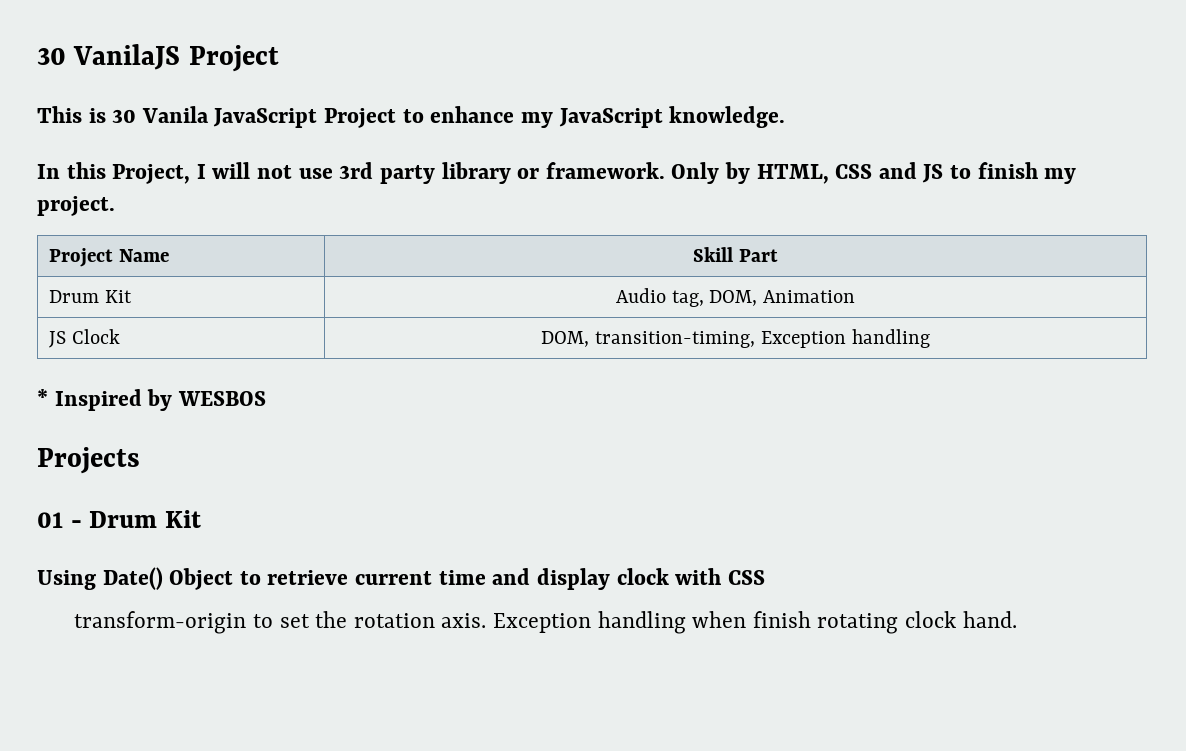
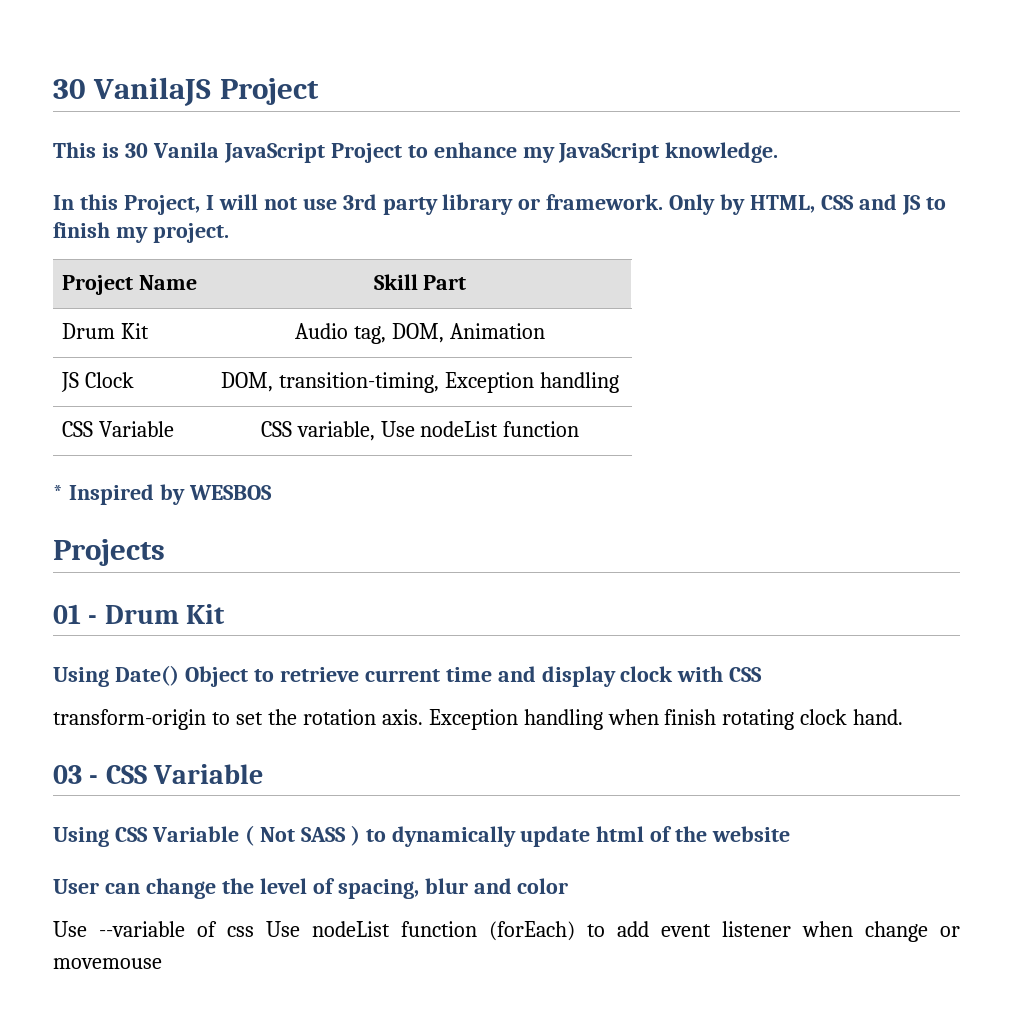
+ CSS Variable | CSS variable, Use nodeList function
+ 03 - CSS Variable
+ Using CSS Variable ( Not SASS ) to dynamically update html of the website
+ User can change the level of spacing, blur and color
+ Use --variable of css Use nodeList function (forEach) to add event listener when change or movemouse

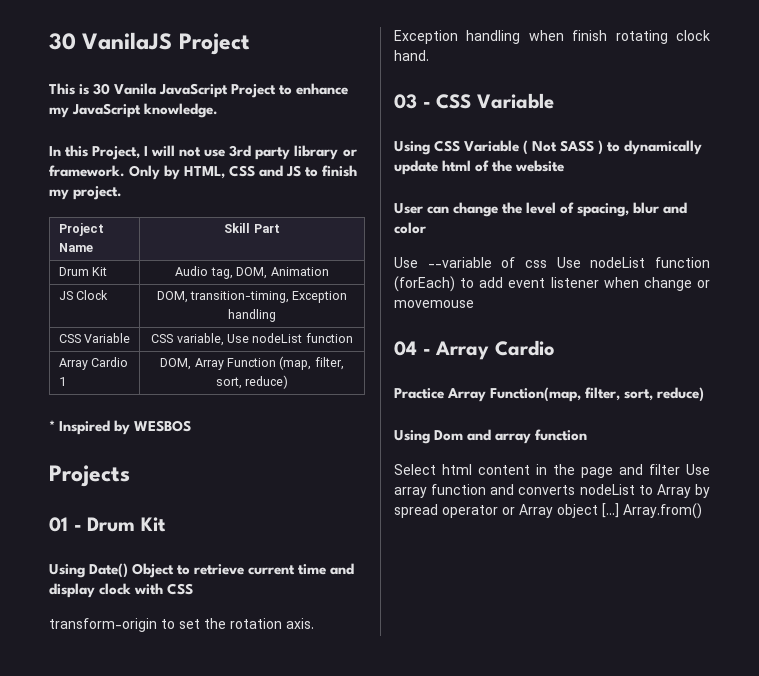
+ Array Cardio 1 | DOM, Array Function (map, filter, sort, reduce)
+ 04 - Array Cardio
+ Practice Array Function(map, filter, sort, reduce)
+ Using Dom and array function
+ Select html content in the page and filter Use array function and converts nodeList to Array by spread operator or Array object [...] Array.from()

